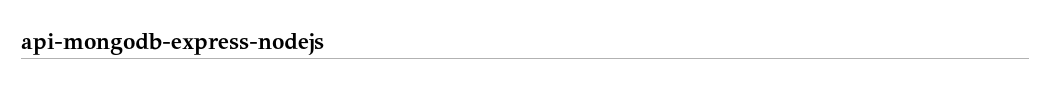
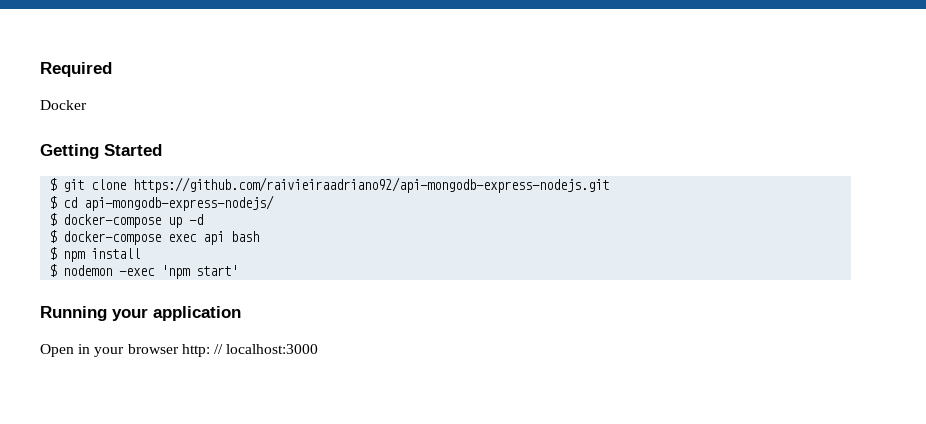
- api-mongodb-express-nodejs
+ Required
+ Docker
+ Getting Started
+ $ git clone https://github.com/raivieiraadriano92/api-mongodb-express-nodejs.git
+ $ cd api-mongodb-express-nodejs/
+ $ docker-compose up -d
+ $ docker-compose exec api bash
+ $ npm install
+ $ nodemon -exec 'npm start'
+ Running your application
+ Open in your browser http: // localhost:3000

